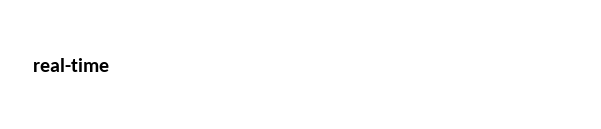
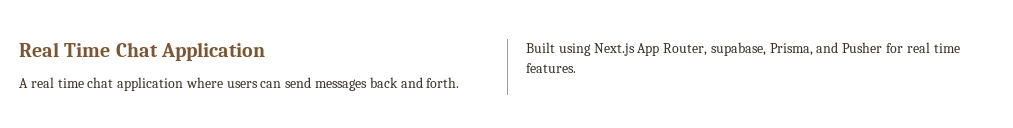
- real-time
+ Real Time Chat Application
+ A real time chat application where users can send messages back and forth. Built using Next.js App Router, supabase, Prisma, and Pusher for real time features.

